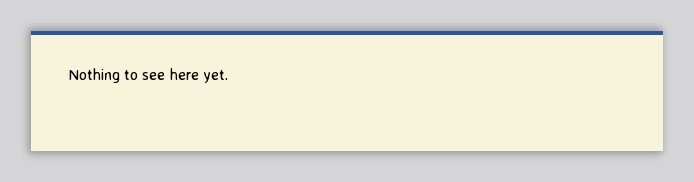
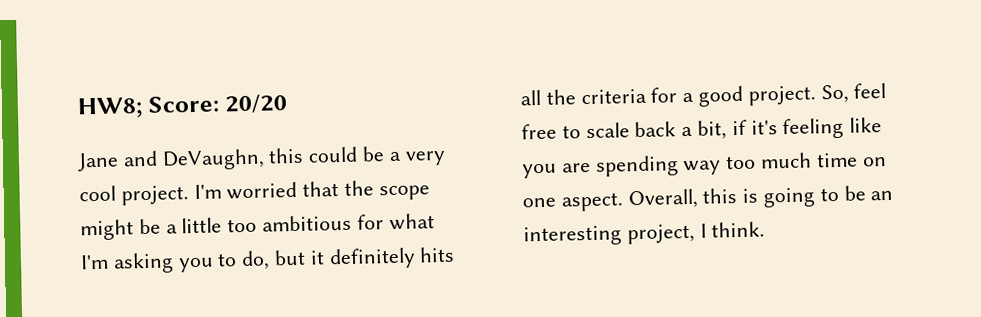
- Nothing to see here yet.
+ HW8; Score: 20/20
+ Jane and DeVaughn, this could be a very cool project. I'm worried that the scope might be a little too ambitious for what I'm asking you to do, but it definitely hits all the criteria for a good project. So, feel free to scale back a bit, if it's feeling like you are spending way too much time on one aspect. Overall, this is going to be an interesting project, I think.

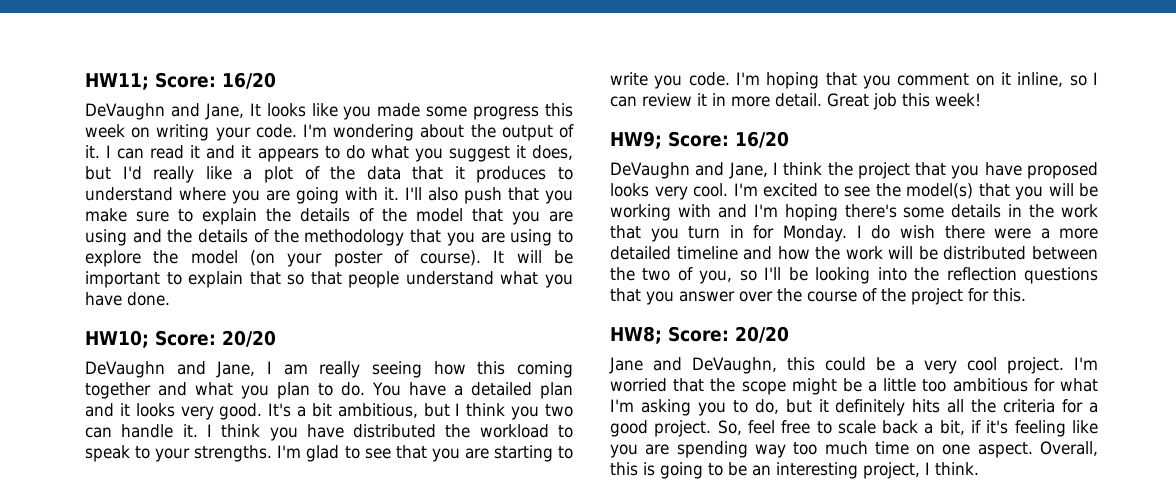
+ HW11; Score: 16/20
+ DeVaughn and Jane, It looks like you made some progress this week on writing your code. I'm wondering about the output of it. I can read it and it appears to do what you suggest it does, but I'd really like a plot of the data that it produces to understand where you are going with it. I'll also push that you make sure to explain the details of the model that you are using and the details of the methodology that you are using to explore the model (on your poster of course). It will be important to explain that so that people understand what you have done.
+ HW10; Score: 20/20
+ DeVaughn and Jane, I am really seeing how this coming together and what you plan to do. You have a detailed plan and it looks very good. It's a bit ambitious, but I think you two can handle it. I think you have distributed the workload to speak to your strengths. I'm glad to see that you are starting to write you code. I'm hoping that you comment on it inline, so I can review it in more detail. Great job this week!
+ HW9; Score: 16/20
+ DeVaughn and Jane, I think the project that you have proposed looks very cool. I'm excited to see the model(s) that you will be working with and I'm hoping there's some details in the work that you turn in for Monday. I do wish there were a more detailed timeline and how the work will be distributed between the two of you, so I'll be looking into the reflection questions that you answer over the course of the project for this.

